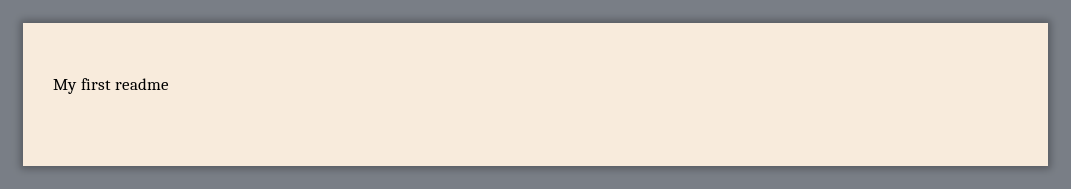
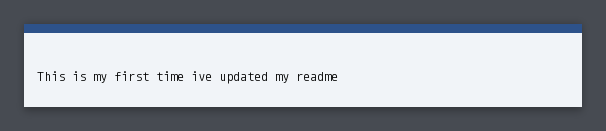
- My first readme
+ This is my first time ive updated my readme

